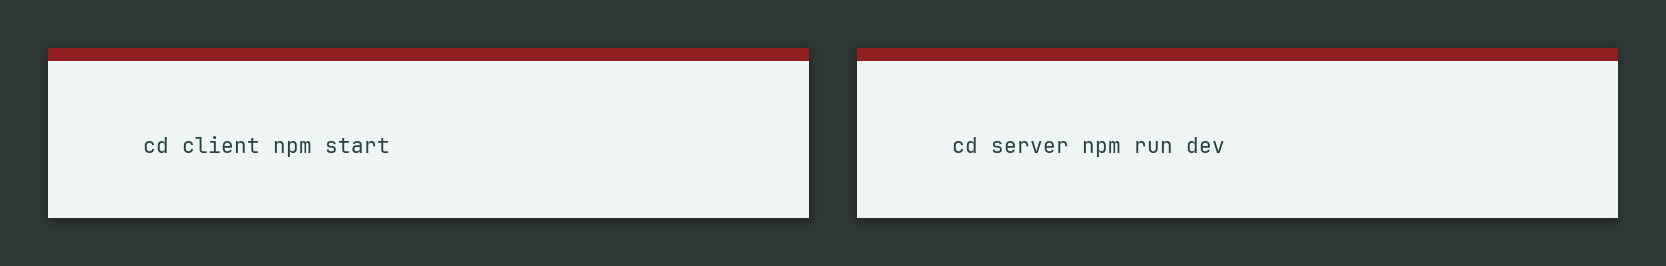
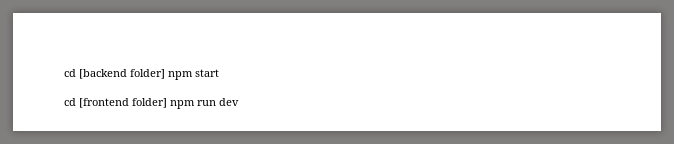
- cd client npm start
+ cd [backend folder] npm start
- cd server npm run dev
+ cd [frontend folder] npm run dev

